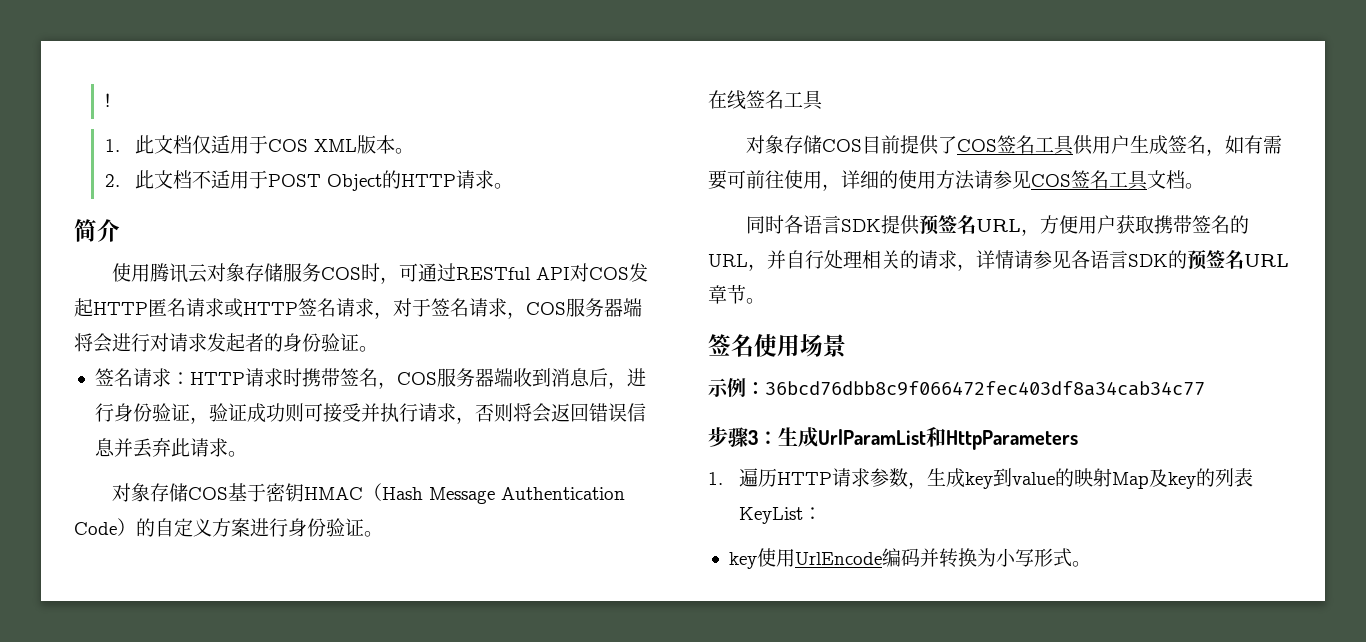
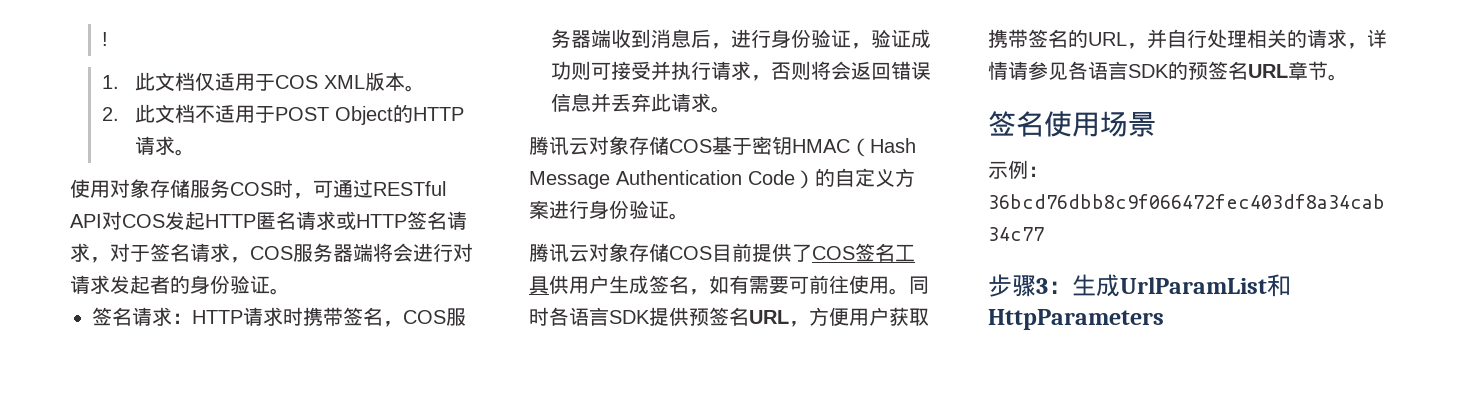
- 简介
- 使用腾讯云对象存储服务COS时，可通过RESTful API对COS发起HTTP匿名请求或HTTP签名请求，对于签名请求，COS服务器端将会进行对请求发起者的身份验证。
+ 使用对象存储服务COS时，可通过RESTful API对COS发起HTTP匿名请求或HTTP签名请求，对于签名请求，COS服务器端将会进行对请求发起者的身份验证。
- 对象存储COS基于密钥HMAC（Hash Message Authentication Code）的自定义方案进行身份验证。
+ 腾讯云对象存储COS基于密钥HMAC（Hash Message Authentication Code）的自定义方案进行身份验证。
- 在线签名工具
- 对象存储COS目前提供了COS签名工具供用户生成签名，如有需要可前往使用，详细的使用方法请参见COS签名工具文档。
- 同时各语言SDK提供预签名URL，方便用户获取携带签名的URL，并自行处理相关的请求，详情请参见各语言SDK的预签名URL章节。
+ 腾讯云对象存储COS目前提供了COS签名工具供用户生成签名，如有需要可前往使用。同时各语言SDK提供预签名URL，方便用户获取携带签名的URL，并自行处理相关的请求，详情请参见各语言SDK的预签名URL章节。
- 1.遍历HTTP请求参数，生成key到value的映射Map及key的列表KeyList：
- key使用UrlEncode编码并转换为小写形式。

